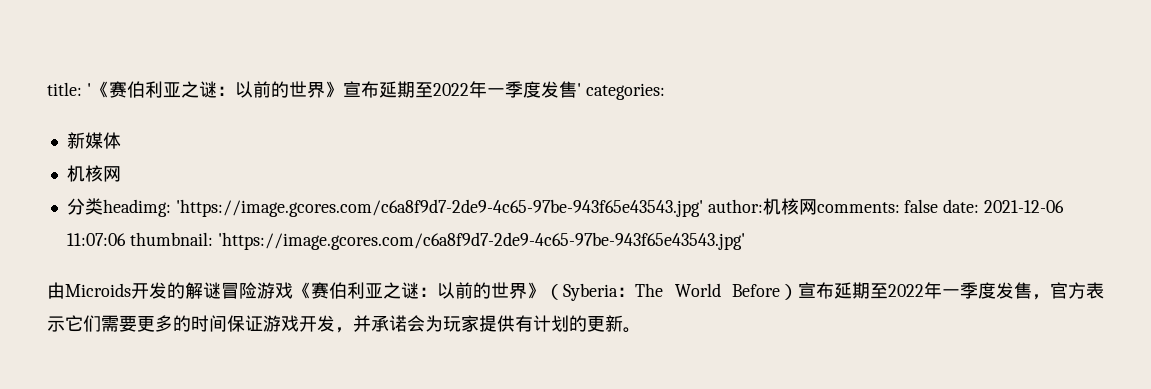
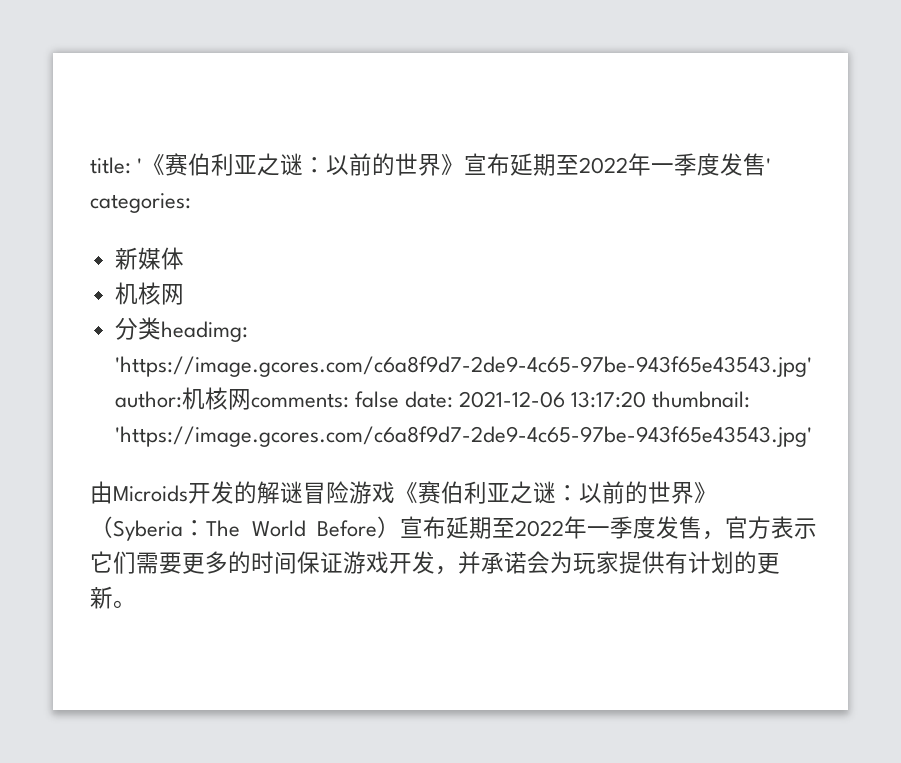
- 分类headimg: 'https://image.gcores.com/c6a8f9d7-2de9-4c65-97be-943f65e43543.jpg' author:机核网comments: false date: 2021-12-06 11:07:06 thumbnail: 'https://image.gcores.com/c6a8f9d7-2de9-4c65-97be-943f65e43543.jpg'
+ 分类headimg: 'https://image.gcores.com/c6a8f9d7-2de9-4c65-97be-943f65e43543.jpg' author:机核网comments: false date: 2021-12-06 13:17:20 thumbnail: 'https://image.gcores.com/c6a8f9d7-2de9-4c65-97be-943f65e43543.jpg'

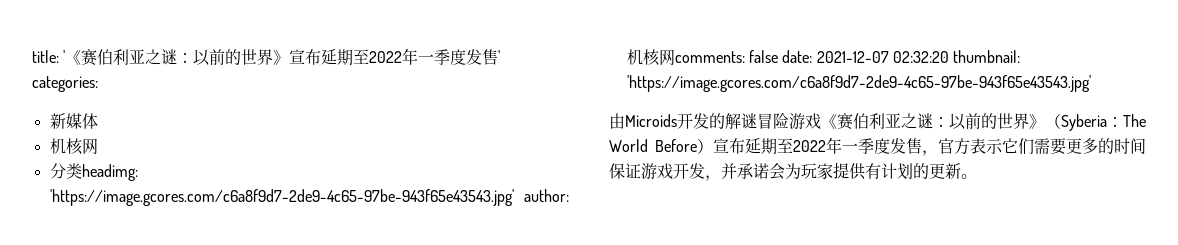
- 分类headimg: 'https://image.gcores.com/c6a8f9d7-2de9-4c65-97be-943f65e43543.jpg' author:机核网comments: false date: 2021-12-06 13:17:20 thumbnail: 'https://image.gcores.com/c6a8f9d7-2de9-4c65-97be-943f65e43543.jpg'
+ 分类headimg: 'https://image.gcores.com/c6a8f9d7-2de9-4c65-97be-943f65e43543.jpg' author:机核网comments: false date: 2021-12-07 02:32:20 thumbnail: 'https://image.gcores.com/c6a8f9d7-2de9-4c65-97be-943f65e43543.jpg'

